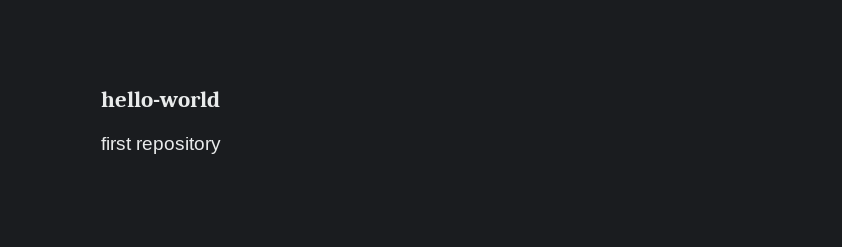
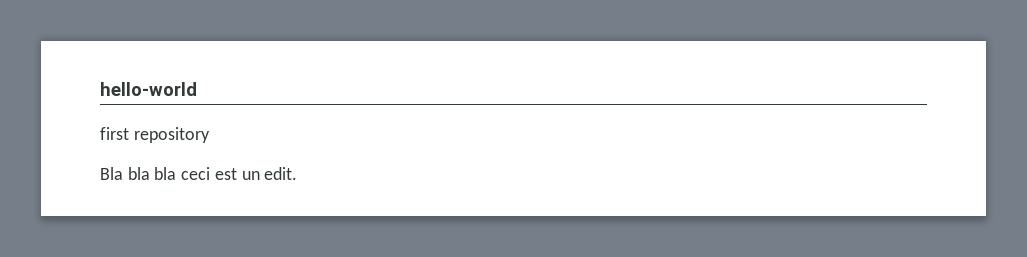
+ Bla bla bla ceci est un edit.

